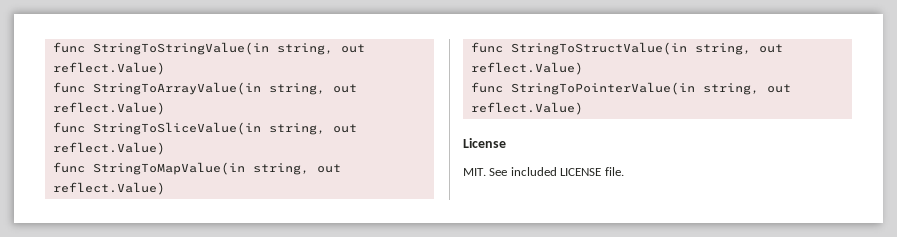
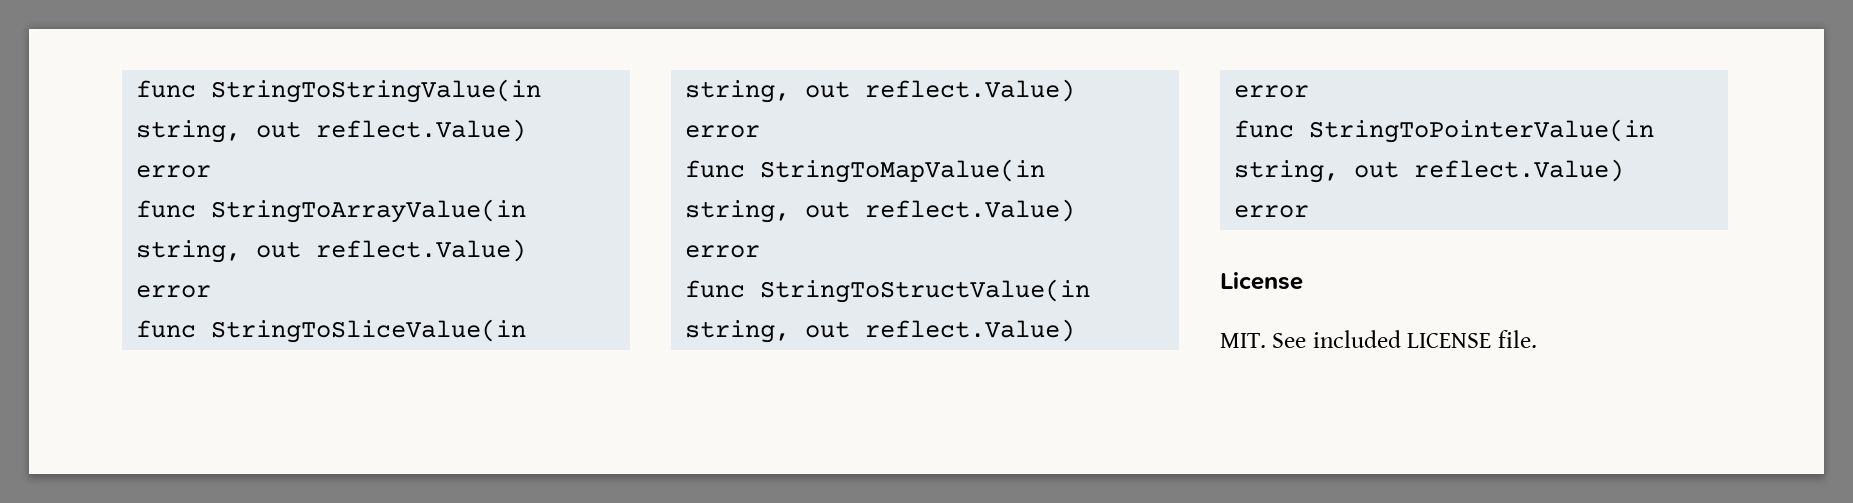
- func StringToStringValue(in string, out reflect.Value)
+ func StringToStringValue(in string, out reflect.Value) error
- func StringToArrayValue(in string, out reflect.Value)
+ func StringToArrayValue(in string, out reflect.Value) error
- func StringToSliceValue(in string, out reflect.Value)
+ func StringToSliceValue(in string, out reflect.Value) error
- func StringToMapValue(in string, out reflect.Value)
+ func StringToMapValue(in string, out reflect.Value) error
- func StringToStructValue(in string, out reflect.Value)
+ func StringToStructValue(in string, out reflect.Value) error
- func StringToPointerValue(in string, out reflect.Value)
+ func StringToPointerValue(in string, out reflect.Value) error

